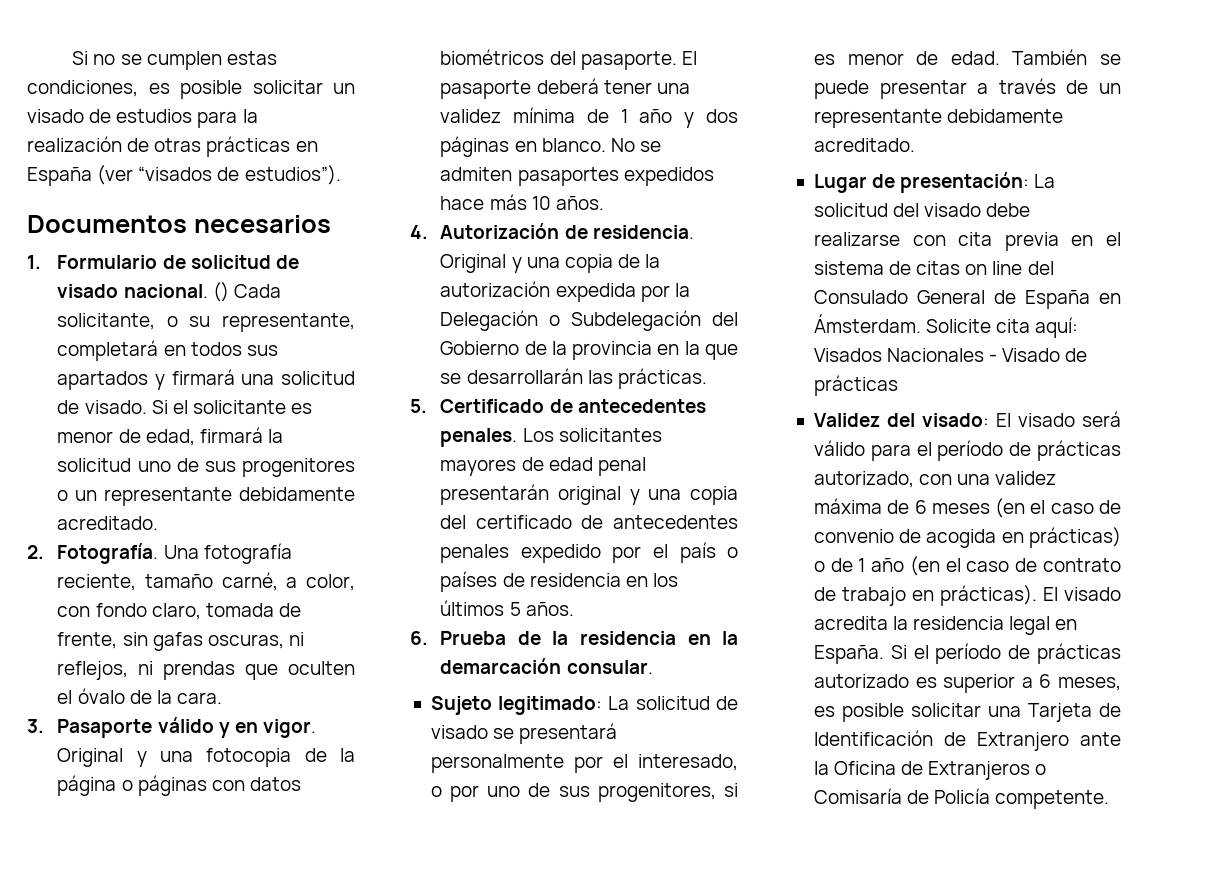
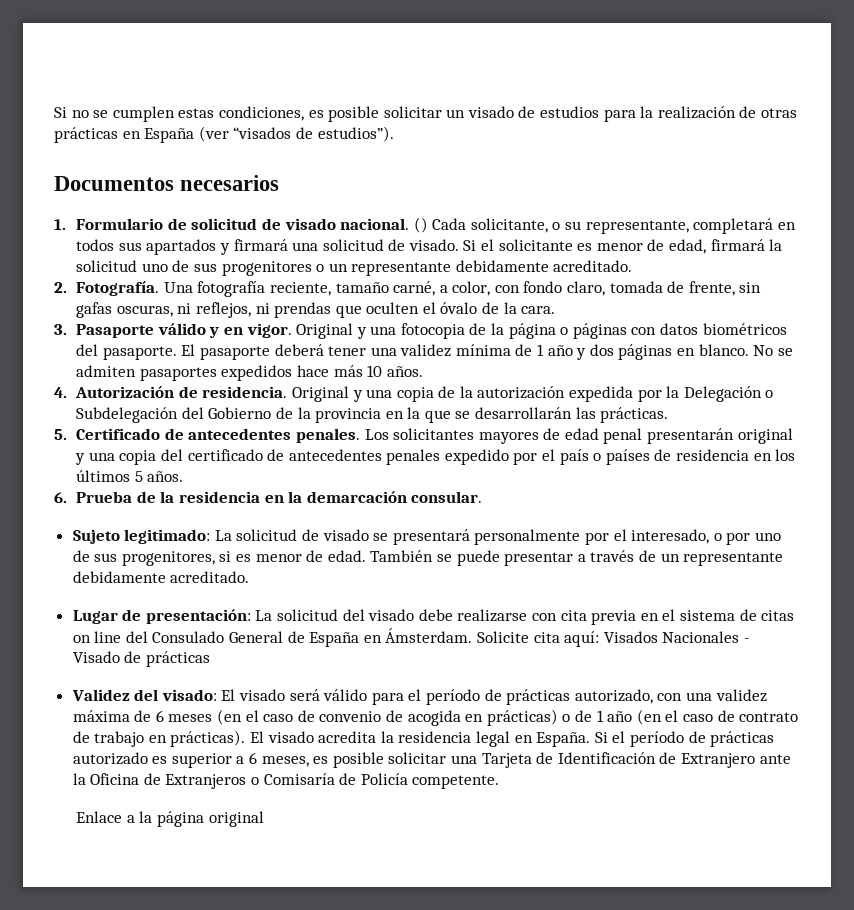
+ Enlace a la página original

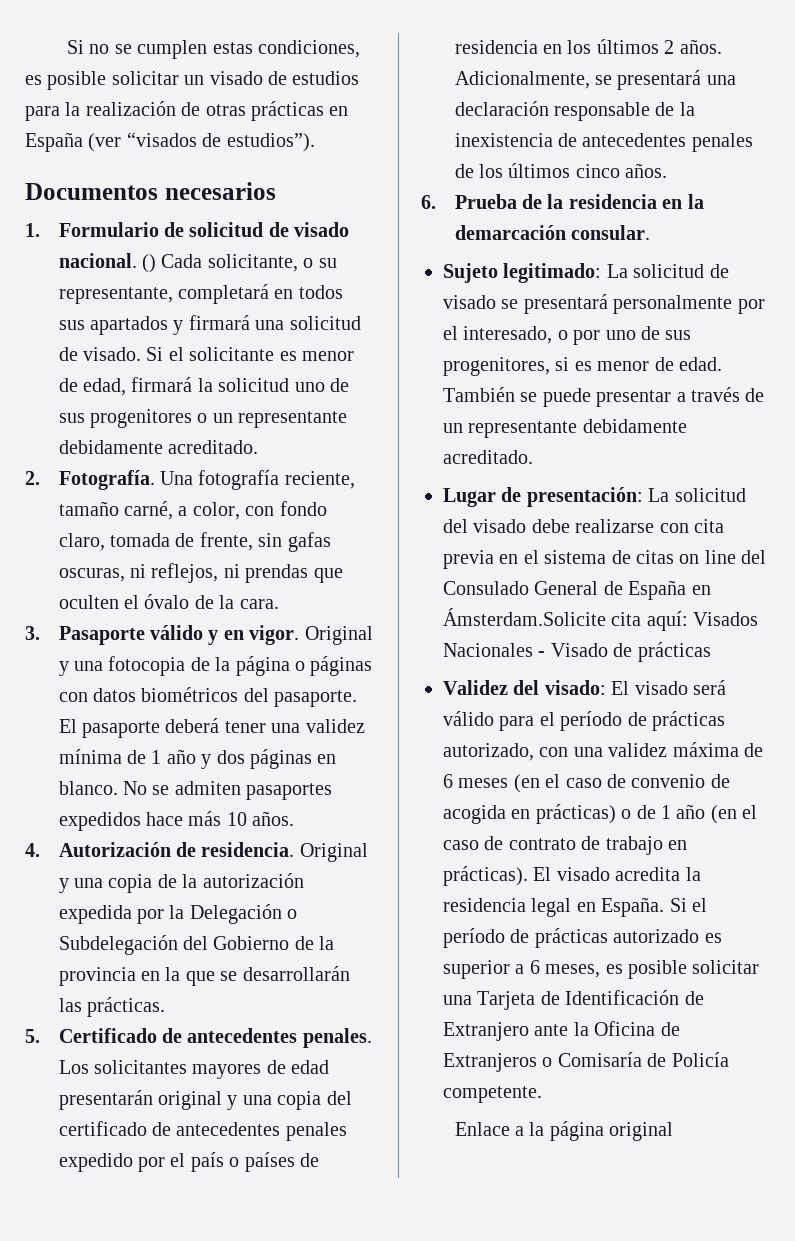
- Los solicitantes mayores de edad penal presentarán original y una copia del certificado de antecedentes penales expedido por el país o países de residencia en los últimos 5 años.
+ Los solicitantes mayores de edad presentarán original y una copia del certificado de antecedentes penales expedido por el país o países de residencia en los últimos 2 años. Adicionalmente, se presentará una declaración responsable de la inexistencia de antecedentes penales de los últimos cinco años.
- Lugar de presentación: La solicitud del visado debe realizarse con cita previa en el sistema de citas on line del Consulado General de España en Ámsterdam. Solicite cita aquí: Visados Nacionales - Visado de prácticas
+ Lugar de presentación: La solicitud del visado debe realizarse con cita previa en el sistema de citas on line del Consulado General de España en Ámsterdam.Solicite cita aquí: Visados Nacionales - Visado de prácticas

